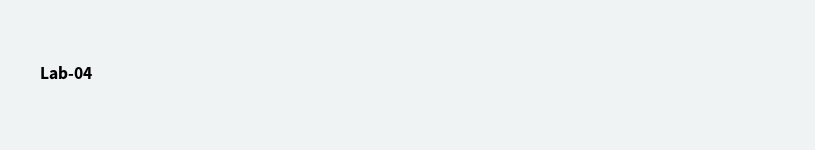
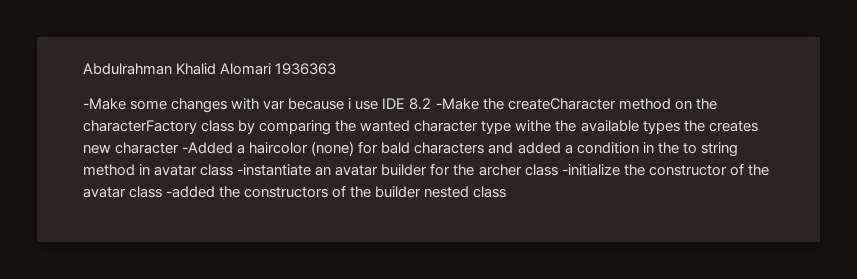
- Lab-04
+ Abdulrahman Khalid Alomari 1936363
+ -Make some changes with var because i use IDE 8.2 -Make the createCharacter method on the characterFactory class by comparing the wanted character type withe the available types the creates new character -Added a haircolor (none) for bald characters and added a condition in the to string method in avatar class -instantiate an avatar builder for the archer class -initialize the constructor of the avatar class -added the constructors of the builder nested class

